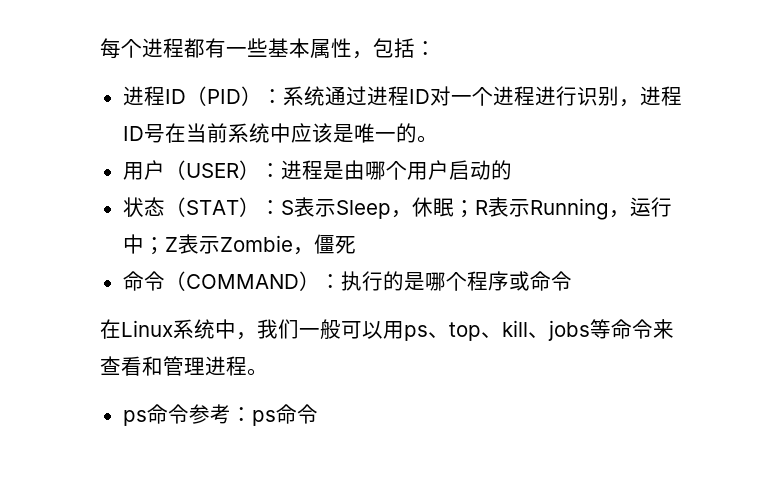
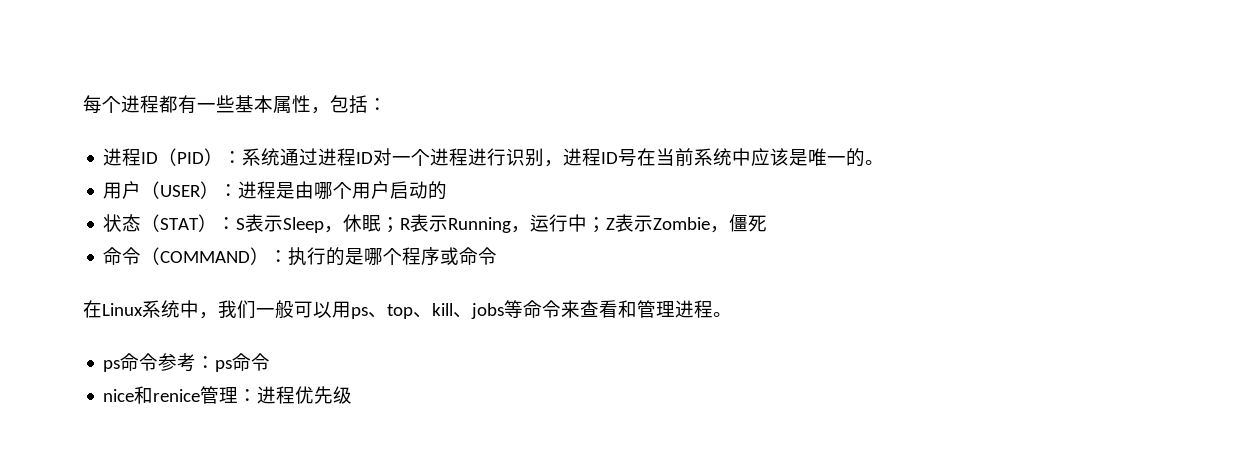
+ nice和renice管理：进程优先级

